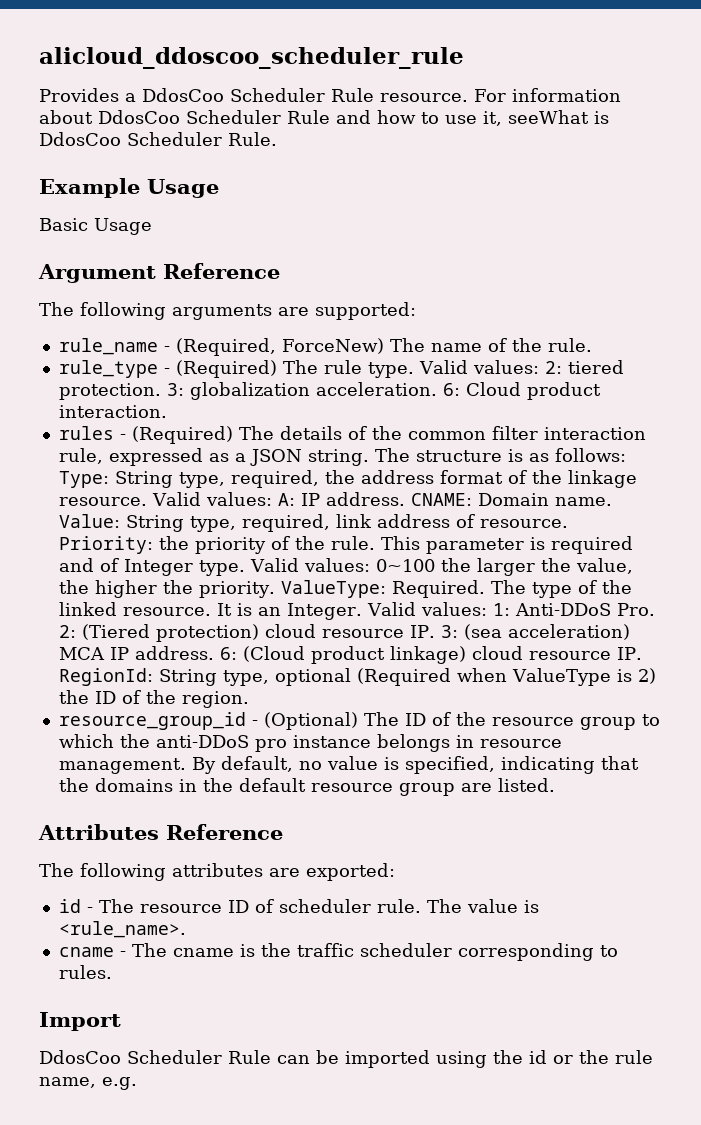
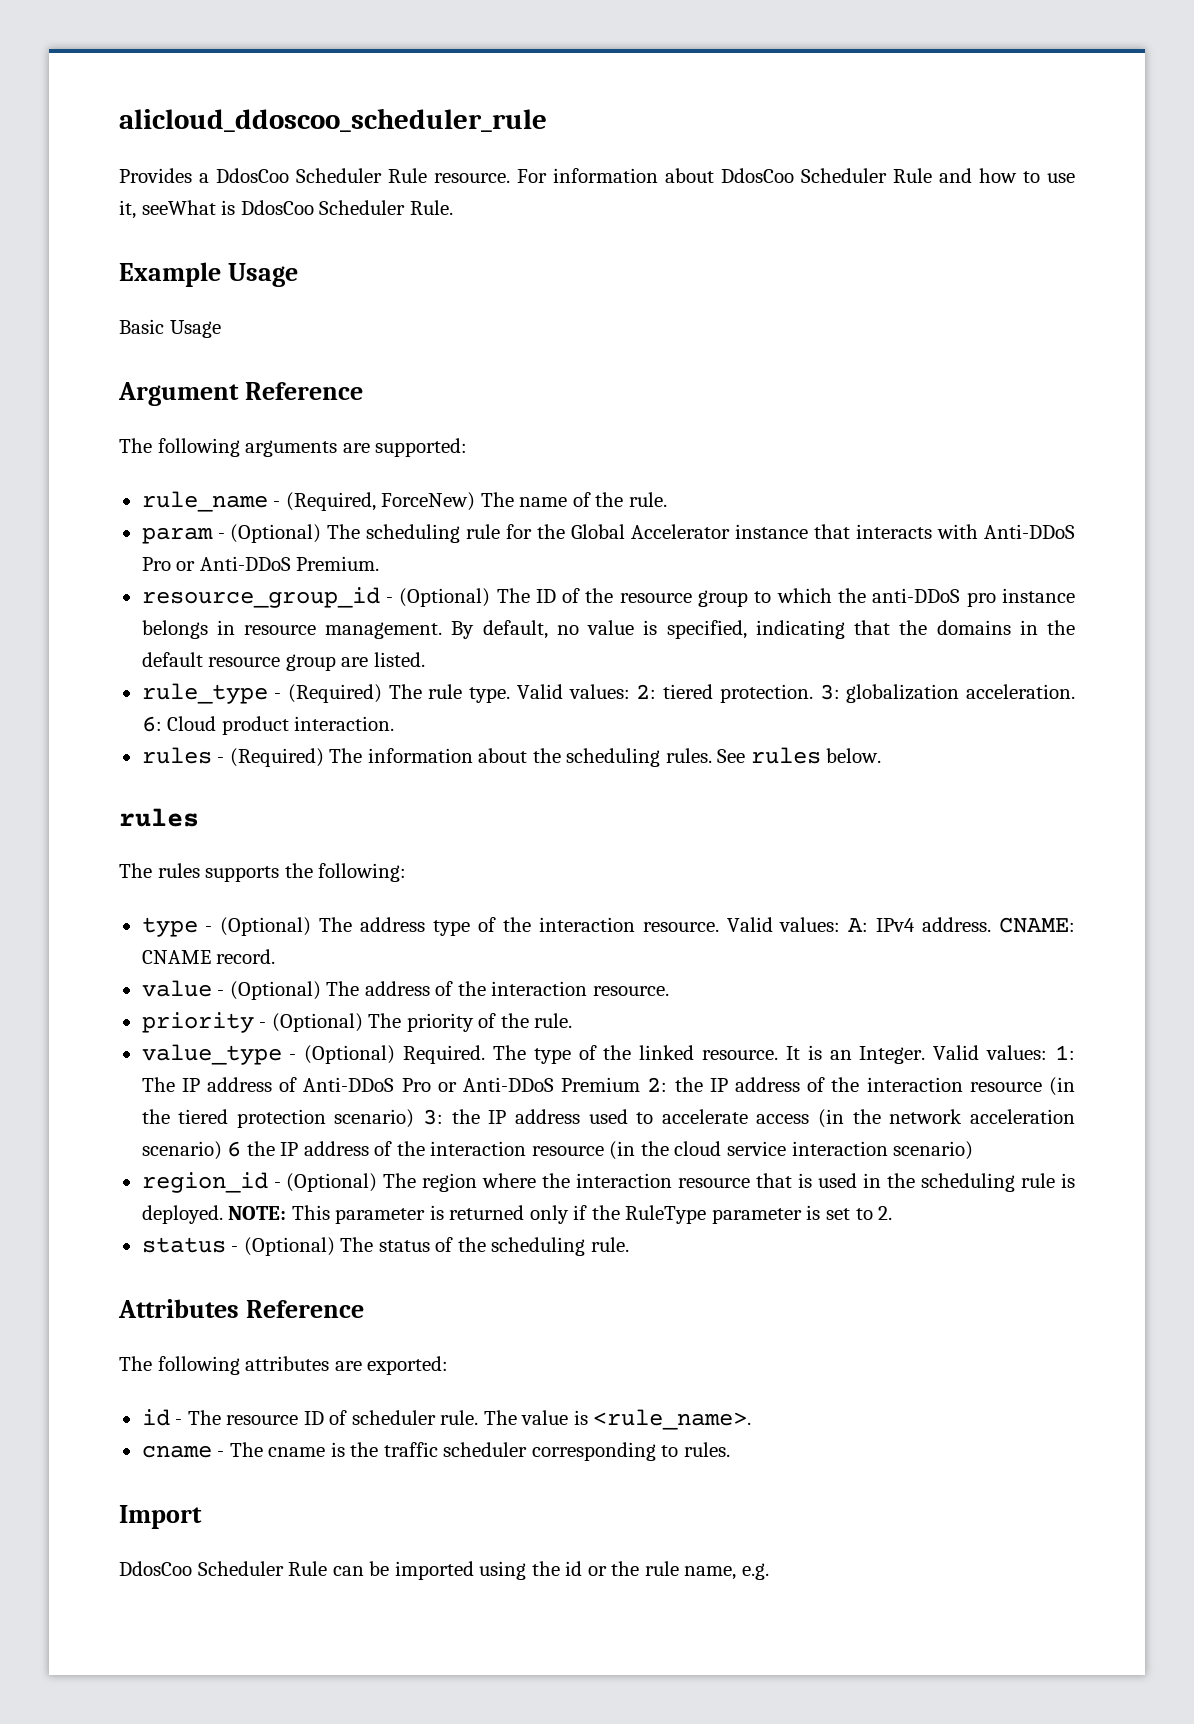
- rule_type - (Required) The rule type. Valid values: 2: tiered protection. 3: globalization acceleration. 6: Cloud product interaction.
- rules - (Required) The details of the common filter interaction rule, expressed as a JSON string. The structure is as follows: Type: String type, required, the address format of the linkage resource. Valid values: A: IP address. CNAME: Domain name. Value: String type, required, link address of resource. Priority: the priority of the rule. This parameter is required and of Integer type. Valid values: 0~100 the larger the value, the higher the priority. ValueType: Required. The type of the linked resource. It is an Integer. Valid values: 1: Anti-DDoS Pro. 2: (Tiered protection) cloud resource IP. 3: (sea acceleration) MCA IP address. 6: (Cloud product linkage) cloud resource IP. RegionId: String type, optional (Required when ValueType is 2) the ID of the region.
+ param - (Optional) The scheduling rule for the Global Accelerator instance that interacts with Anti-DDoS Pro or Anti-DDoS Premium.
+ rule_type - (Required) The rule type. Valid values: 2: tiered protection. 3: globalization acceleration. 6: Cloud product interaction.
+ rules - (Required) The information about the scheduling rules. See rules below.
+ rules
+ The rules supports the following:
+ type - (Optional) The address type of the interaction resource. Valid values: A: IPv4 address. CNAME: CNAME record.
+ value - (Optional) The address of the interaction resource.
+ priority - (Optional) The priority of the rule.
+ value_type - (Optional) Required. The type of the linked resource. It is an Integer. Valid values: 1: The IP address of Anti-DDoS Pro or Anti-DDoS Premium 2: the IP address of the interaction resource (in the tiered protection scenario) 3: the IP address used to accelerate access (in the network acceleration scenario) 6 the IP address of the interaction resource (in the cloud service interaction scenario)
+ region_id - (Optional) The region where the interaction resource that is used in the scheduling rule is deployed. NOTE: This parameter is returned only if the RuleType parameter is set to 2.
+ status - (Optional) The status of the scheduling rule.

